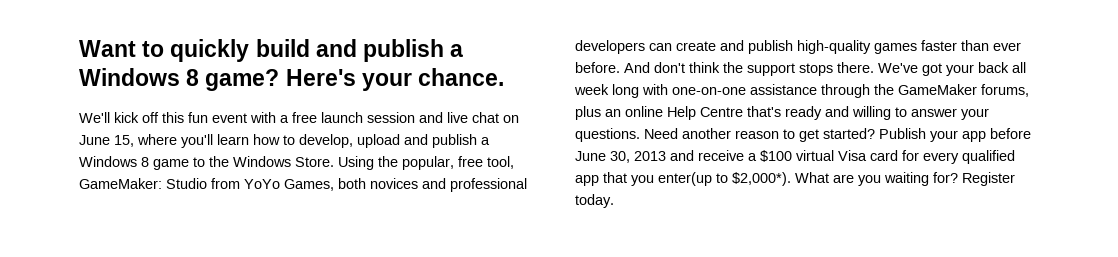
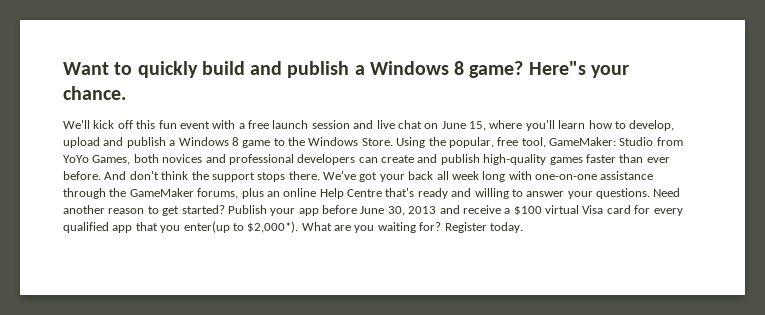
- Here's your chance.
+ Here"s your chance.

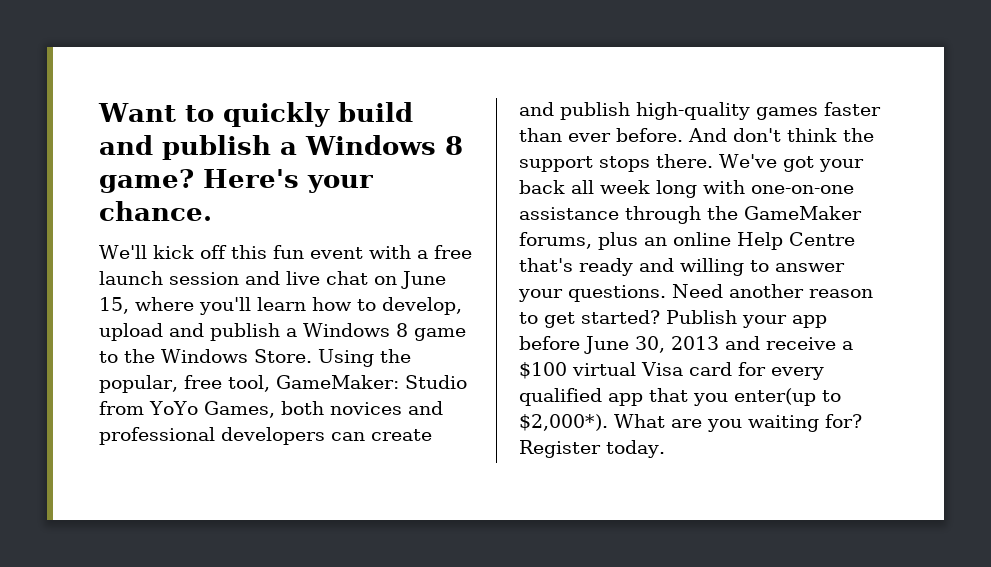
- Here"s your chance.
+ Here's your chance.

